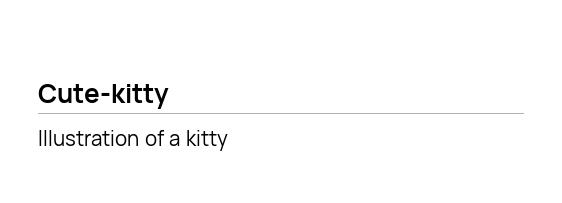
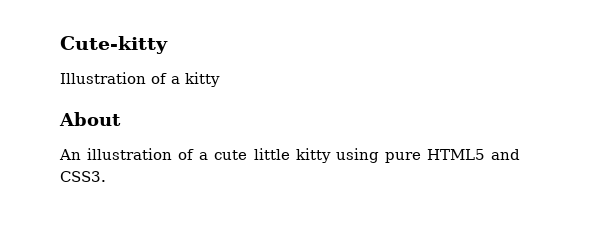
+ About
+ An illustration of a cute little kitty using pure HTML5 and CSS3.

